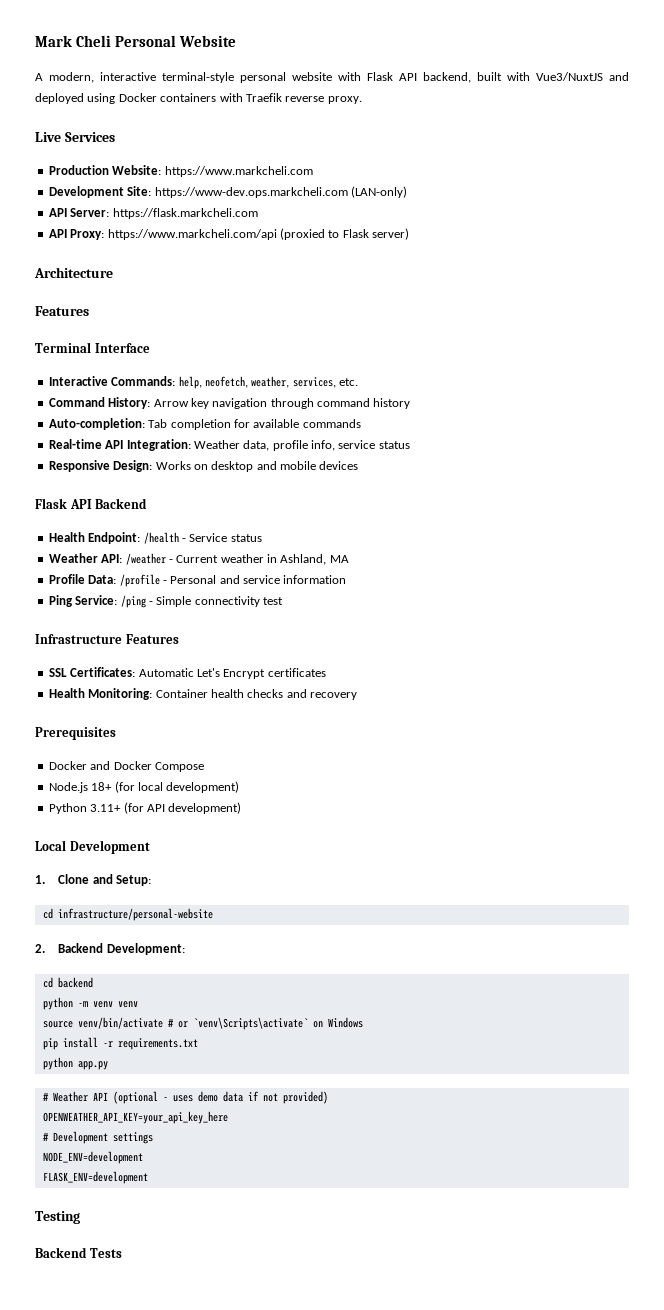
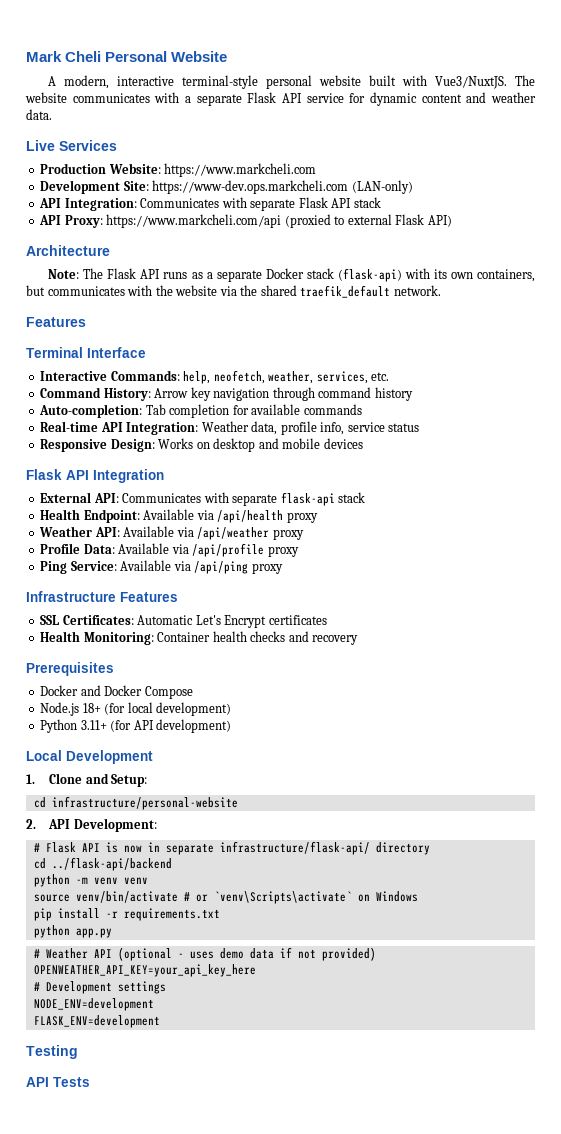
- A modern, interactive terminal-style personal website with Flask API backend, built with Vue3/NuxtJS and deployed using Docker containers with Traefik reverse proxy.
+ A modern, interactive terminal-style personal website built with Vue3/NuxtJS. The website communicates with a separate Flask API service for dynamic content and weather data.
- API Server: https://flask.markcheli.com
+ API Integration: Communicates with separate Flask API stack
- API Proxy: https://www.markcheli.com/api (proxied to Flask server)
+ API Proxy: https://www.markcheli.com/api (proxied to external Flask API)
  Architecture
+ Note: The Flask API runs as a separate Docker stack (flask-api) with its own containers, but communicates with the website via the shared traefik_default network.
- Flask API Backend
- Health Endpoint: /health - Service status
- Weather API: /weather - Current weather in Ashland, MA
- Profile Data: /profile - Personal and service information
- Ping Service: /ping - Simple connectivity test
+ Flask API Integration
+ External API: Communicates with separate flask-api stack
+ Health Endpoint: Available via /api/health proxy
+ Weather API: Available via /api/weather proxy
+ Profile Data: Available via /api/profile proxy
+ Ping Service: Available via /api/ping proxy
- 2. Backend Development:
+ 2. API Development:
- cd backend
+ # Flask API is now in separate infrastructure/flask-api/ directory
+ cd ../flask-api/backend
- Backend Tests
+ API Tests

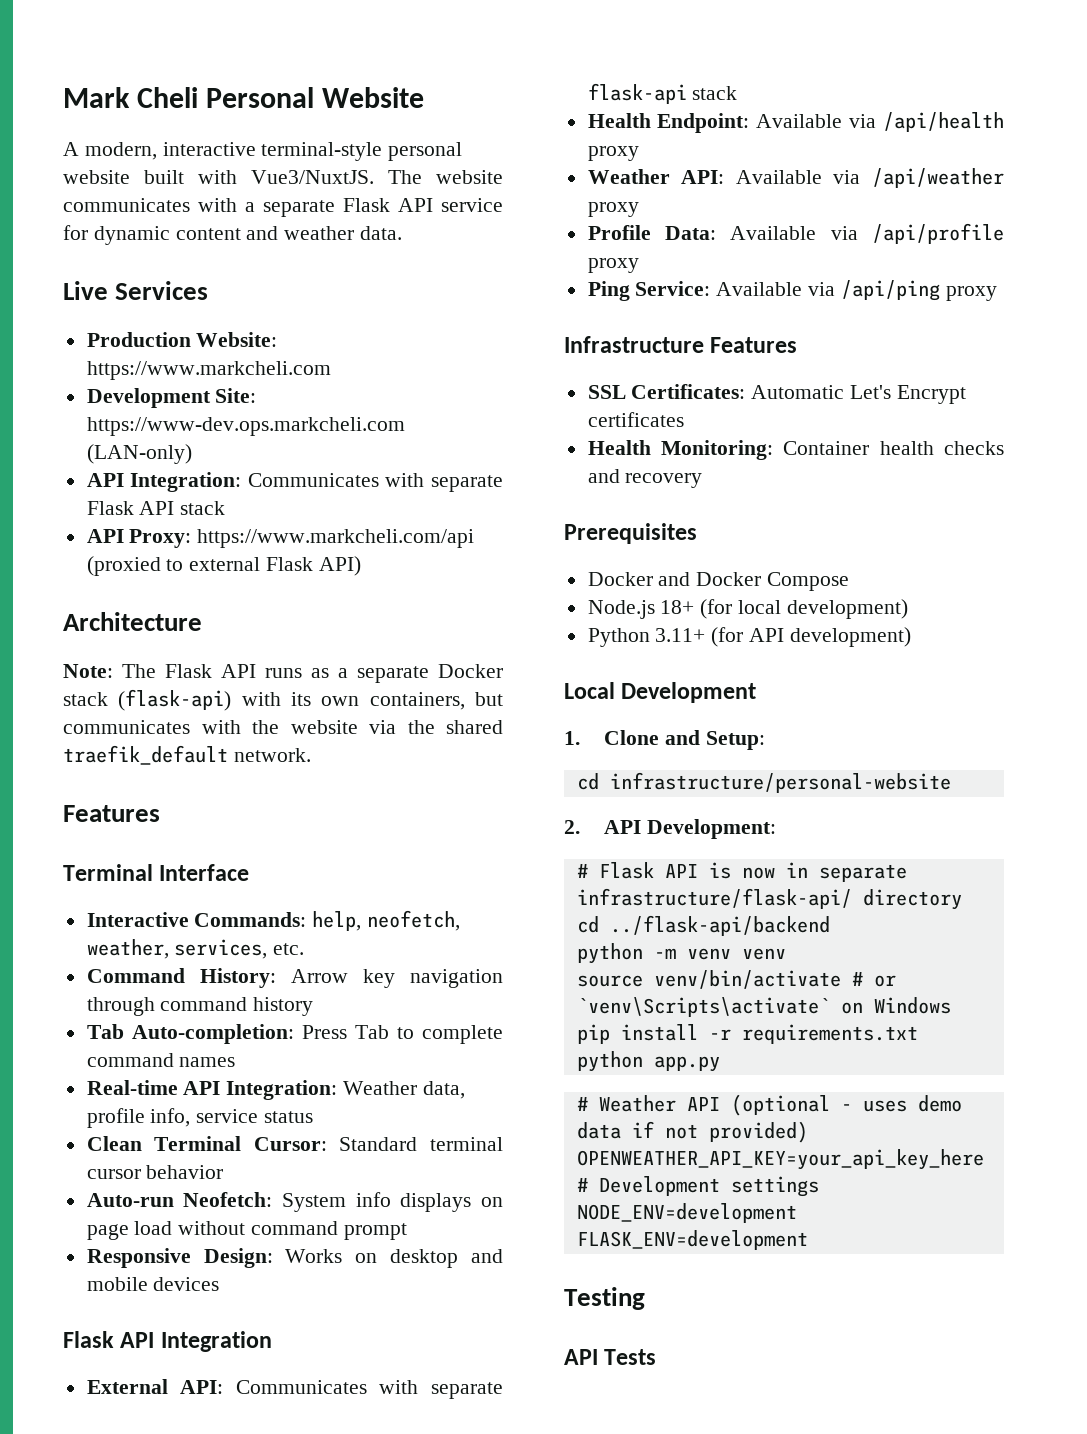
- Auto-completion: Tab completion for available commands
+ Tab Auto-completion: Press Tab to complete command names
+ Clean Terminal Cursor: Standard terminal cursor behavior
+ Auto-run Neofetch: System info displays on page load without command prompt

